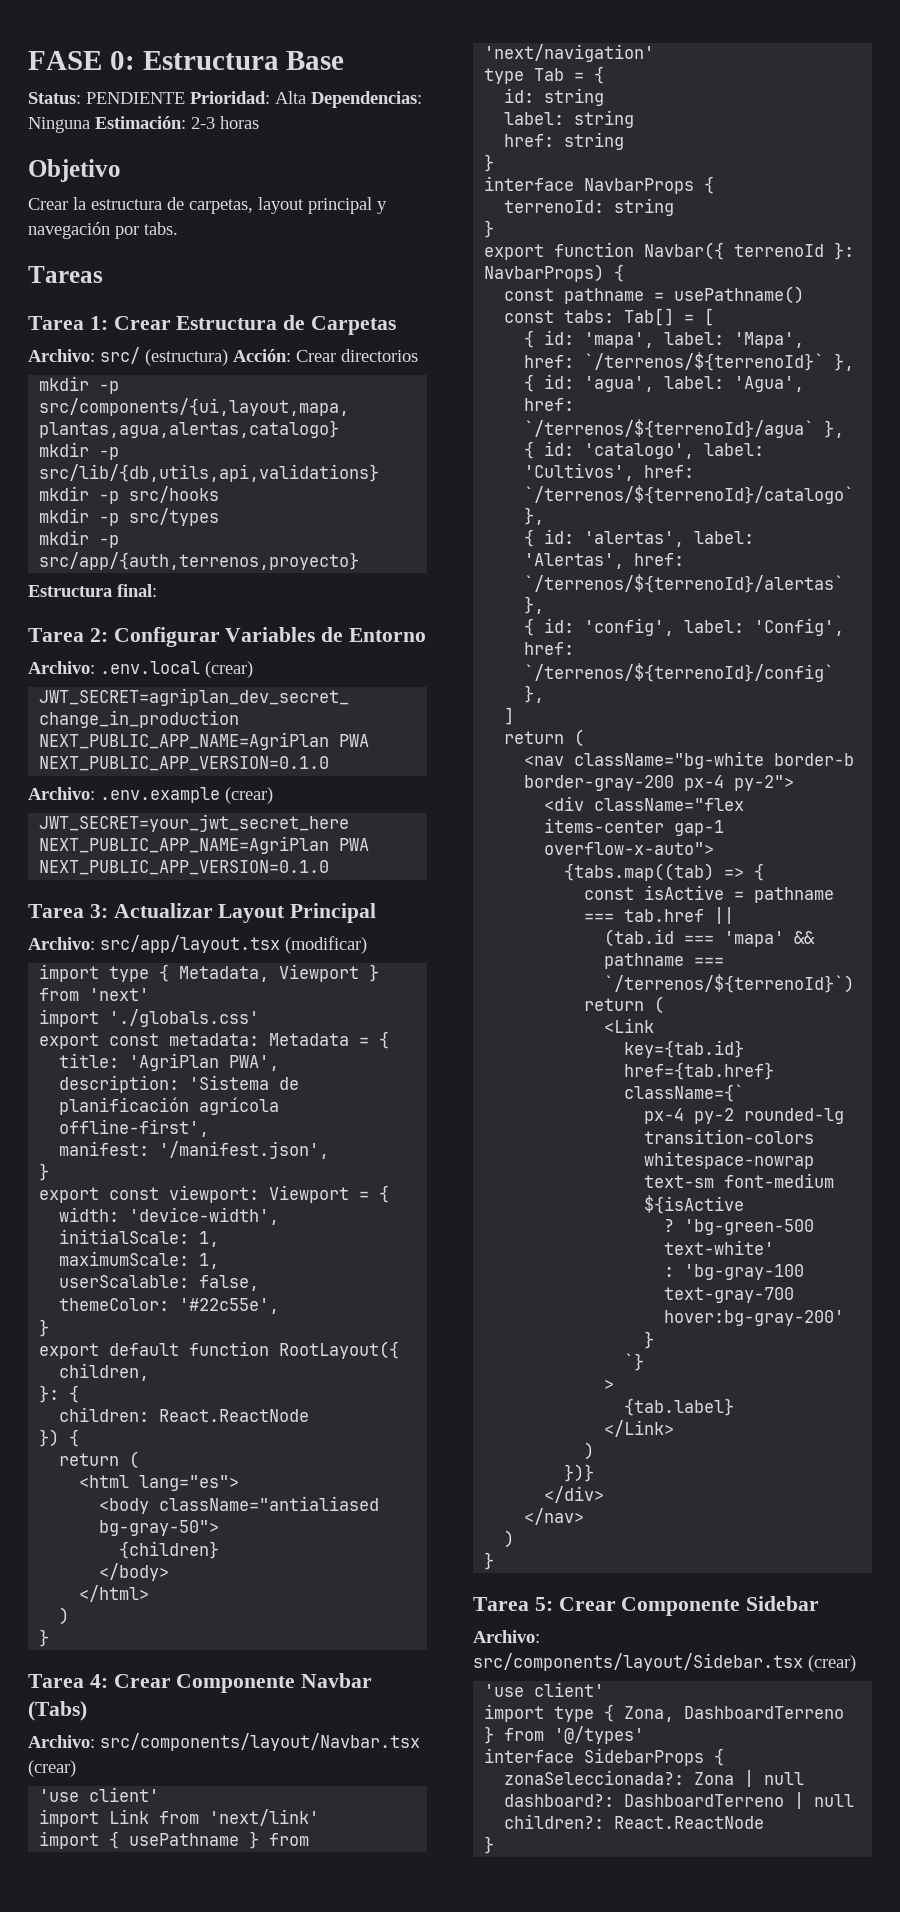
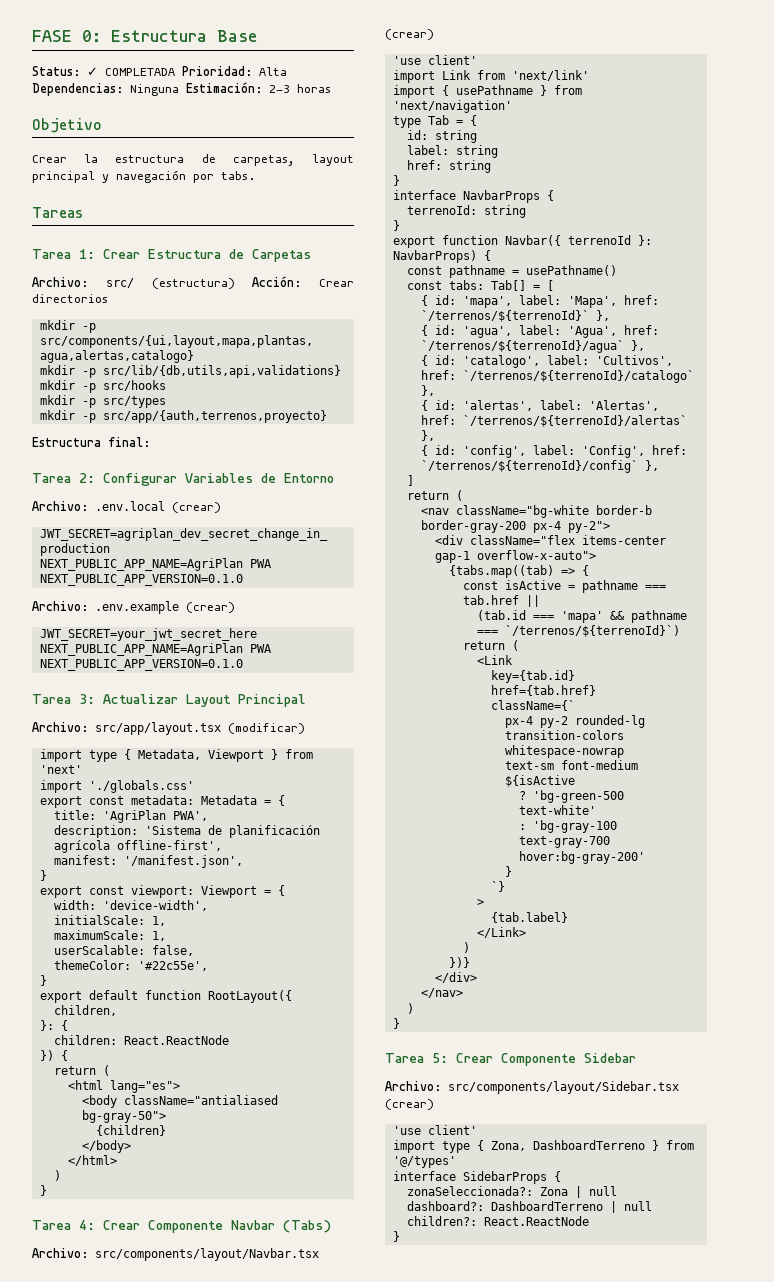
- Status: PENDIENTE Prioridad: Alta Dependencias: Ninguna Estimación: 2-3 horas
+ Status: ✓ COMPLETADA Prioridad: Alta Dependencias: Ninguna Estimación: 2-3 horas

